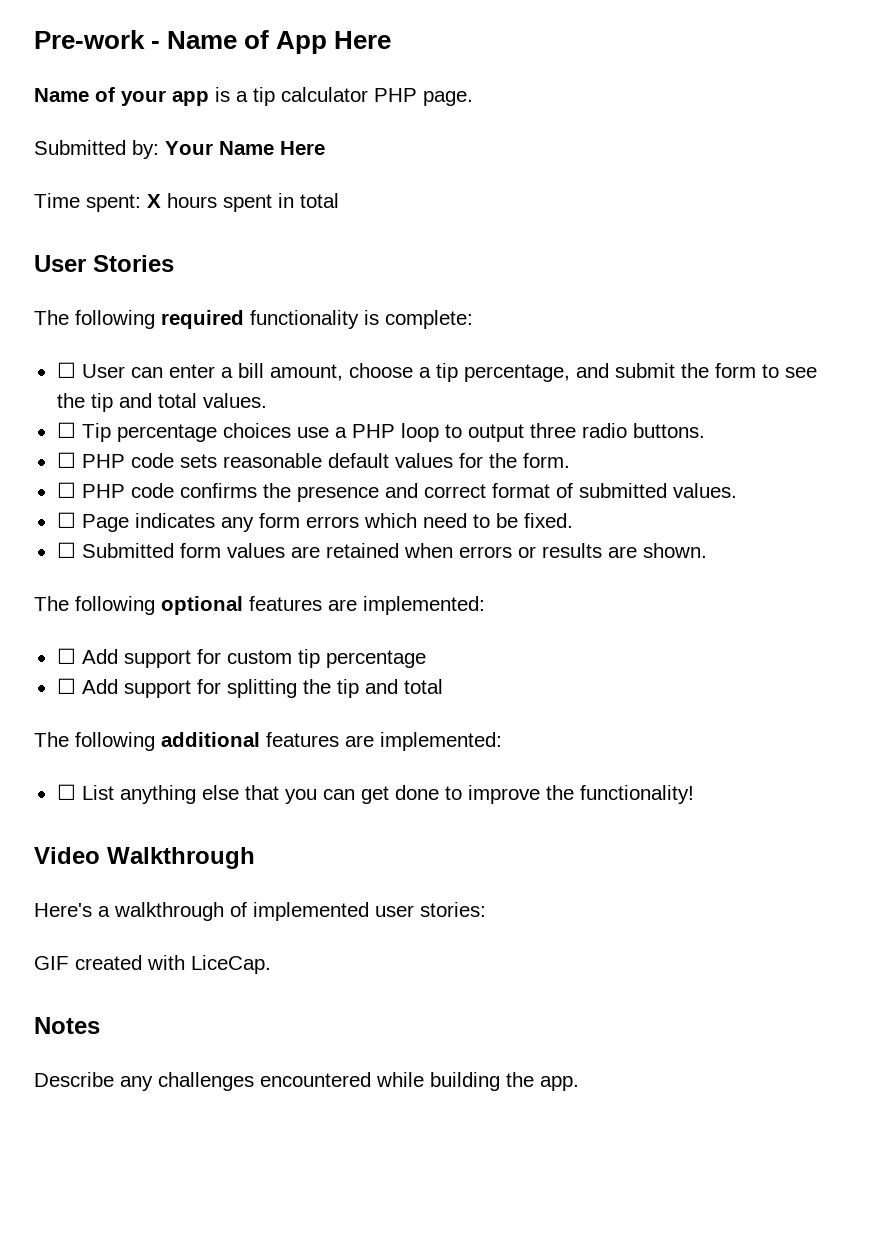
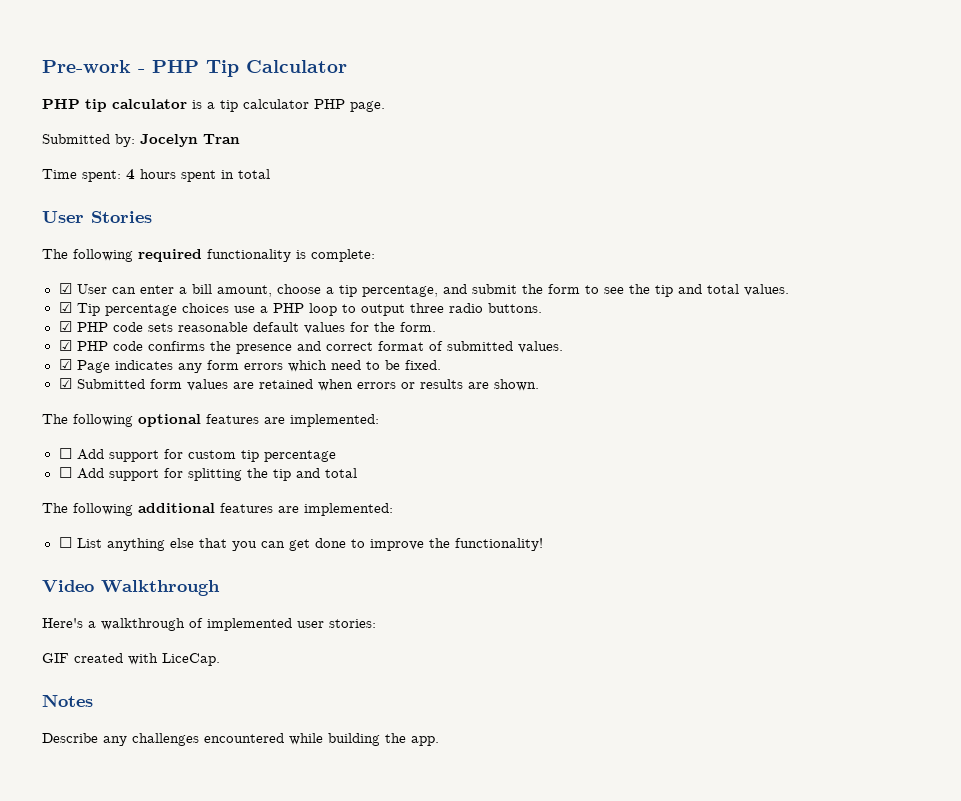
- Pre-work - Name of App Here
- Name of your app is a tip calculator PHP page.
+ Pre-work - PHP Tip Calculator
+ PHP tip calculator is a tip calculator PHP page.
- Submitted by: Your Name Here
+ Submitted by: Jocelyn Tran
- Time spent: X hours spent in total
+ Time spent: 4 hours spent in total
- ☐ User can enter a bill amount, choose a tip percentage, and submit the form to see the tip and total values.
+ ☑ User can enter a bill amount, choose a tip percentage, and submit the form to see the tip and total values.
- ☐ Tip percentage choices use a PHP loop to output three radio buttons.
+ ☑ Tip percentage choices use a PHP loop to output three radio buttons.
- ☐ PHP code sets reasonable default values for the form.
+ ☑ PHP code sets reasonable default values for the form.
- ☐ PHP code confirms the presence and correct format of submitted values.
+ ☑ PHP code confirms the presence and correct format of submitted values.
- ☐ Page indicates any form errors which need to be fixed.
+ ☑ Page indicates any form errors which need to be fixed.
- ☐ Submitted form values are retained when errors or results are shown.
+ ☑ Submitted form values are retained when errors or results are shown.

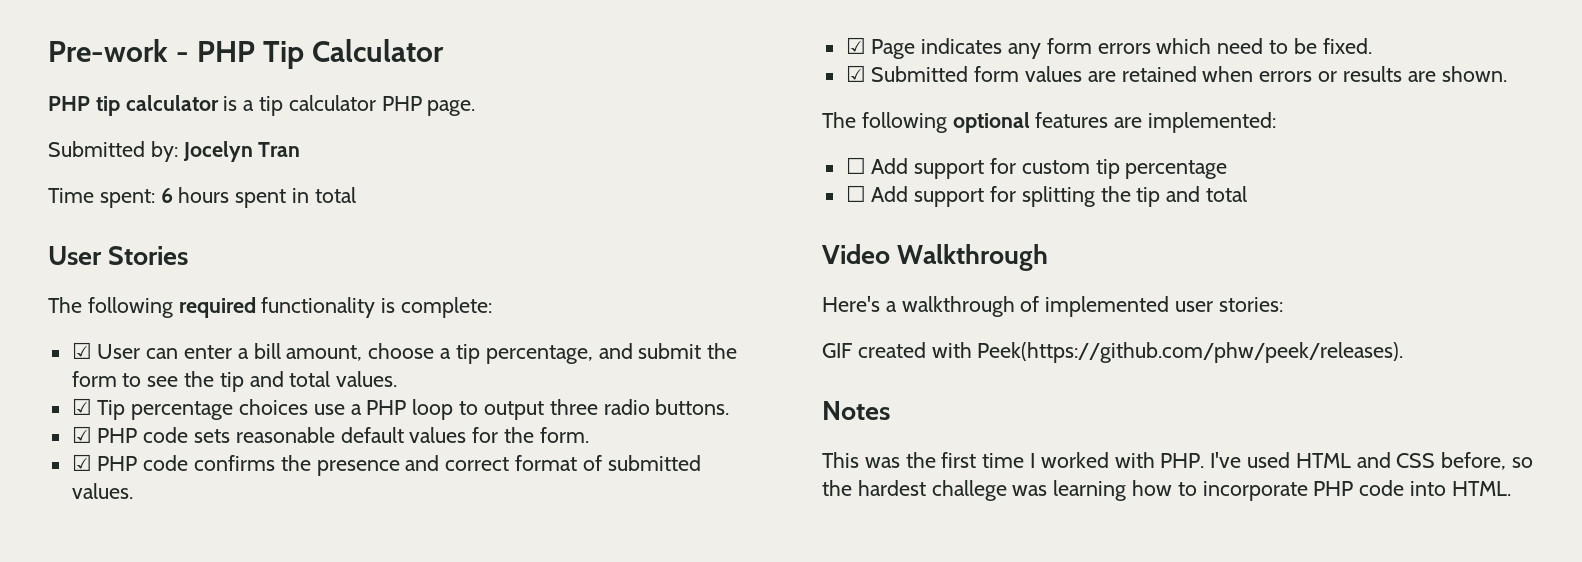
- Time spent: 4 hours spent in total
+ Time spent: 6 hours spent in total
- The following additional features are implemented:
- ☐ List anything else that you can get done to improve the functionality!
- GIF created with LiceCap.
+ GIF created with Peek(https://github.com/phw/peek/releases).
- Describe any challenges encountered while building the app.
+ This was the first time I worked with PHP. I've used HTML and CSS before, so the hardest challege was learning how to incorporate PHP code into HTML.

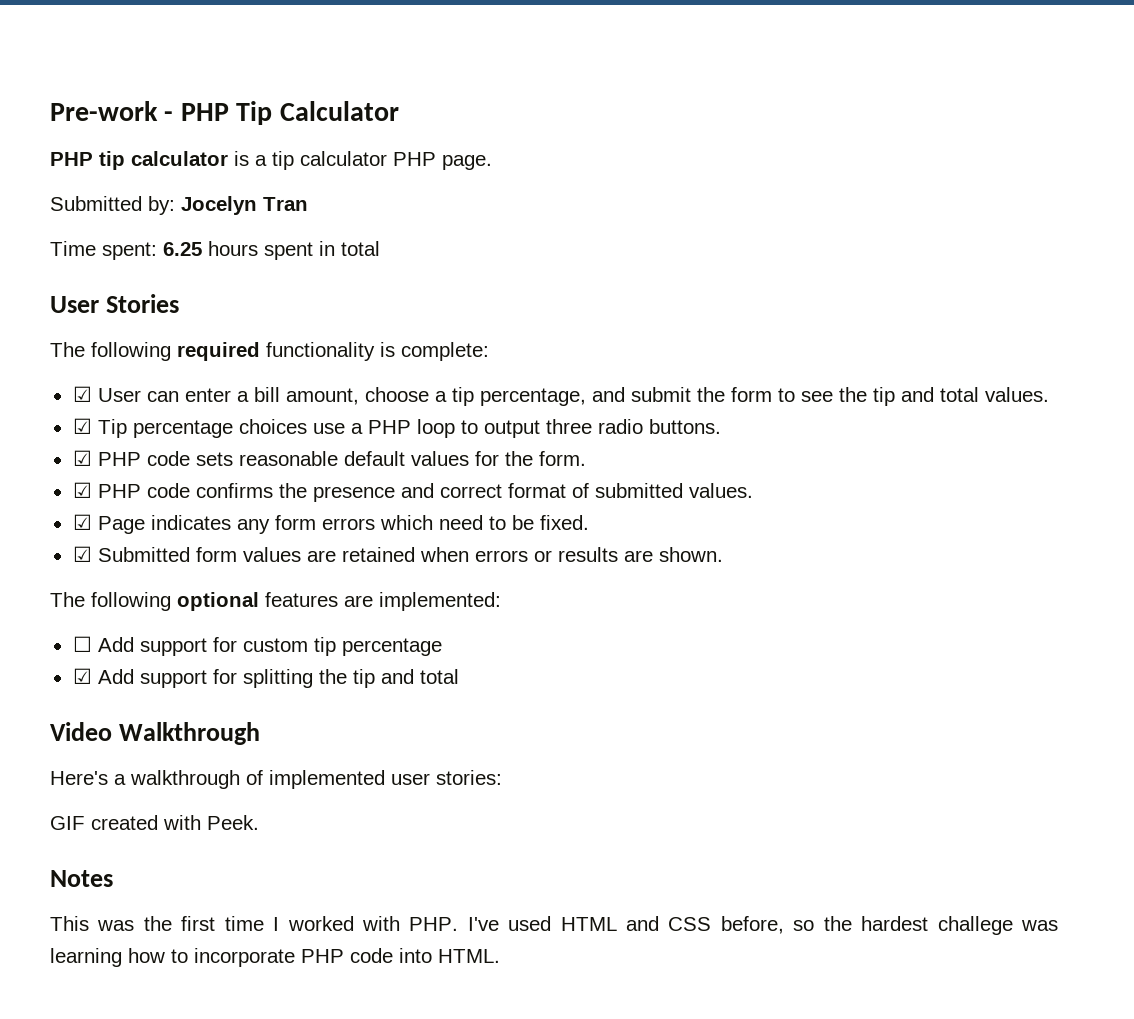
- Time spent: 6 hours spent in total
+ Time spent: 6.25 hours spent in total
- ☐ Add support for splitting the tip and total
+ ☑ Add support for splitting the tip and total
- GIF created with Peek(https://github.com/phw/peek/releases).
+ GIF created with Peek.

